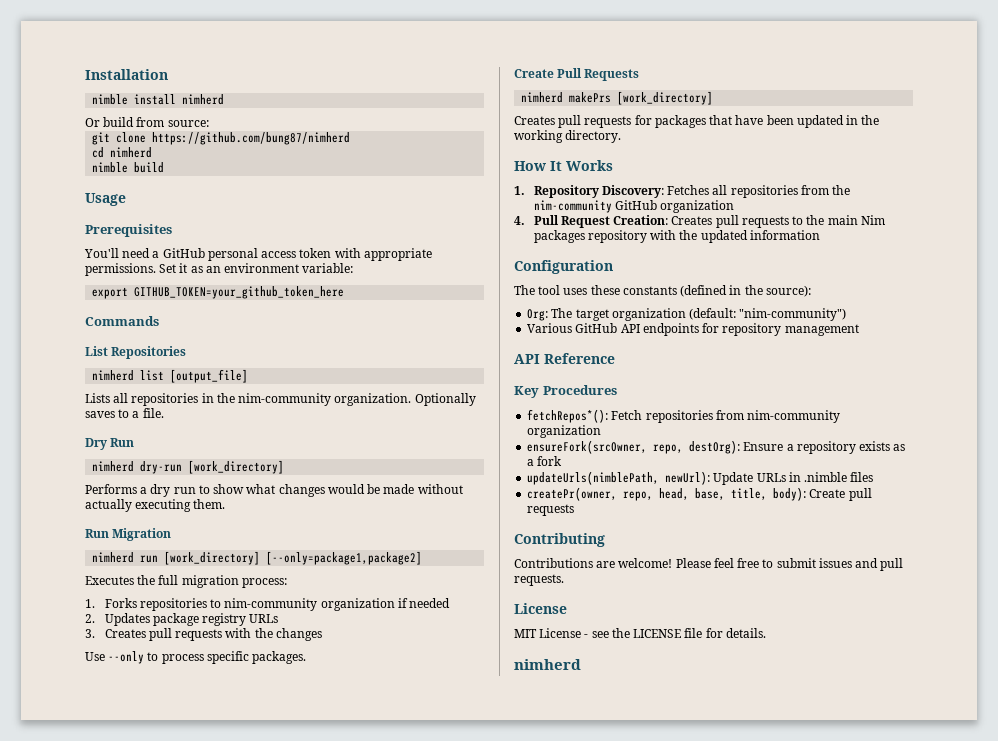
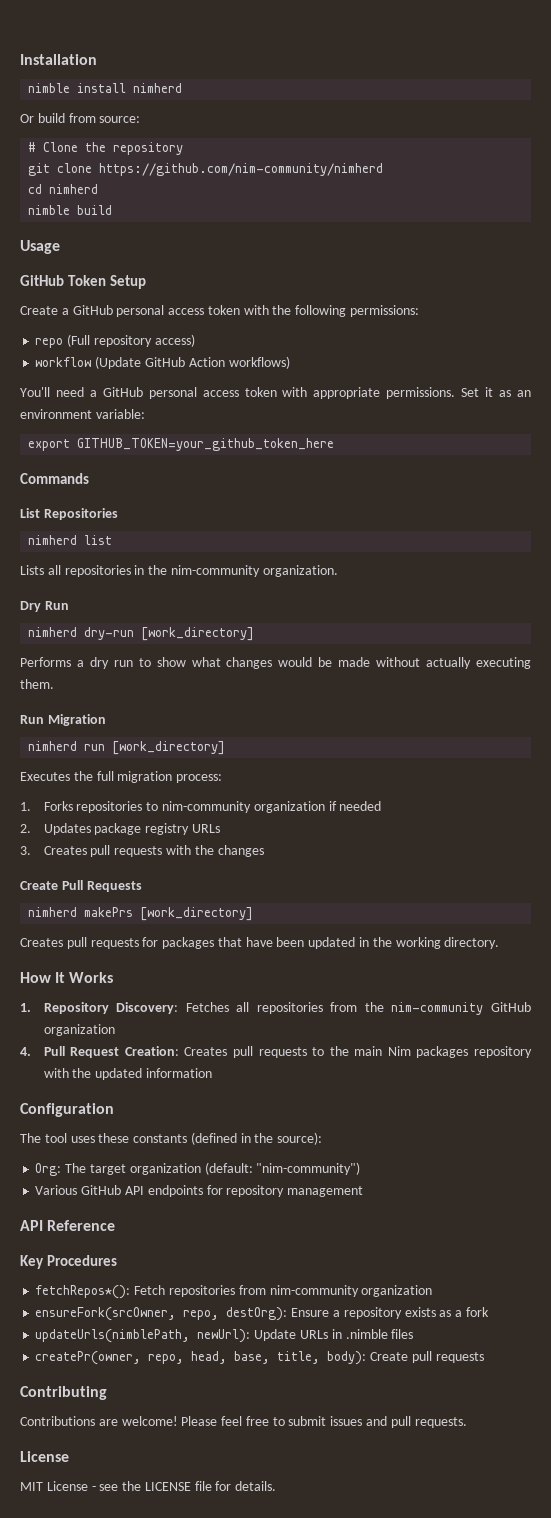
+ # Clone the repository
- git clone https://github.com/bung87/nimherd
+ git clone https://github.com/nim-community/nimherd
- Prerequisites
+ GitHub Token Setup
+ Create a GitHub personal access token with the following permissions:
+ repo (Full repository access)
+ workflow (Update GitHub Action workflows)
- nimherd list [output_file]
+ nimherd list
- Optionally saves to a file.
- nimherd run [work_directory] [--only=package1,package2]
+ nimherd run [work_directory]
- Use --only to process specific packages.
  MIT License - see the LICENSE file for details.
- nimherd

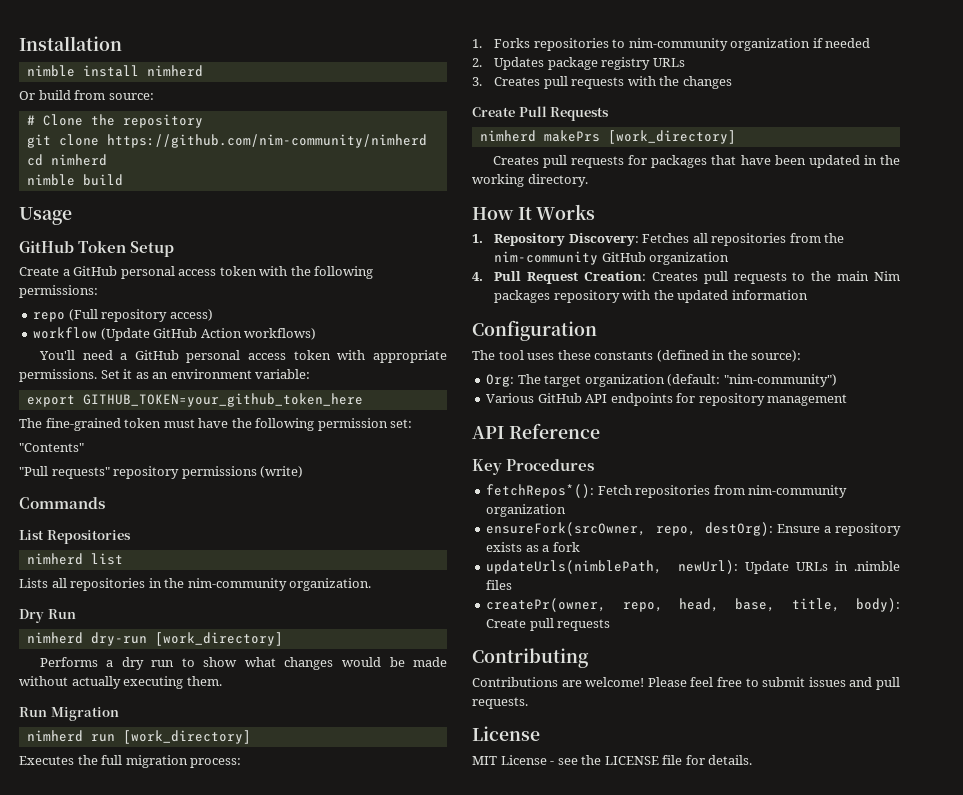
+ The fine-grained token must have the following permission set:
+ "Contents"
+ "Pull requests" repository permissions (write)

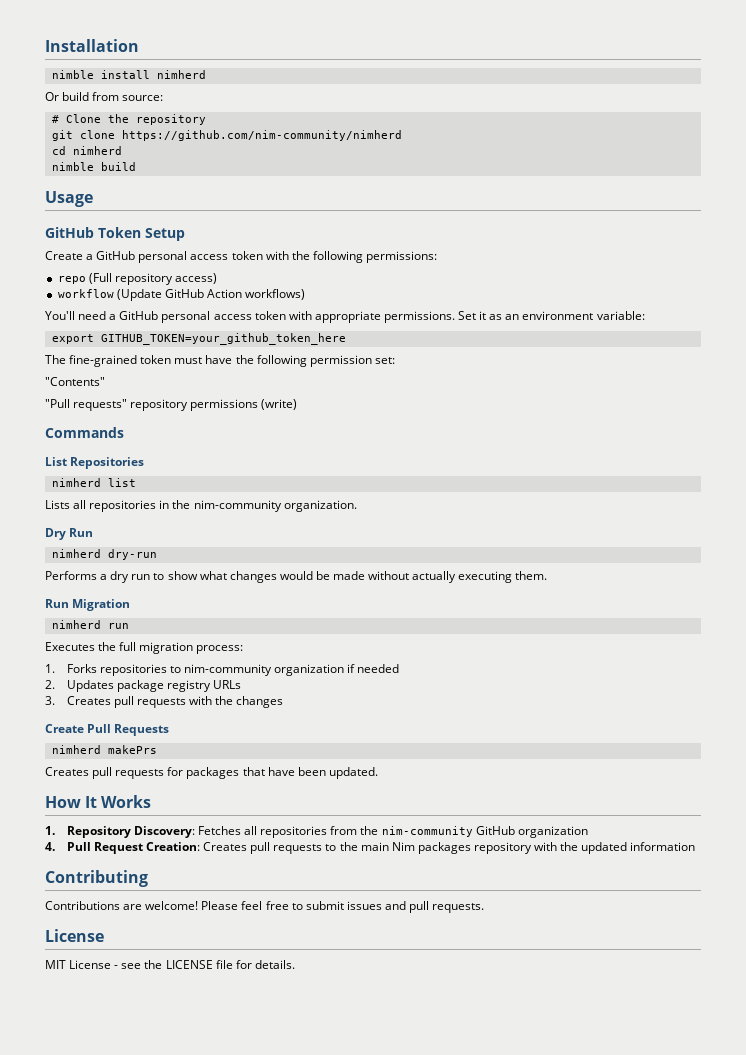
- nimherd dry-run [work_directory]
+ nimherd dry-run
- nimherd run [work_directory]
+ nimherd run
- nimherd makePrs [work_directory]
+ nimherd makePrs
- Creates pull requests for packages that have been updated in the working directory.
+ Creates pull requests for packages that have been updated.
- Configuration
- The tool uses these constants (defined in the source):
- Org: The target organization (default: "nim-community")
- Various GitHub API endpoints for repository management
- API Reference
- Key Procedures
- fetchRepos*(): Fetch repositories from nim-community organization
- ensureFork(srcOwner, repo, destOrg): Ensure a repository exists as a fork
- updateUrls(nimblePath, newUrl): Update URLs in .nimble files
- createPr(owner, repo, head, base, title, body): Create pull requests

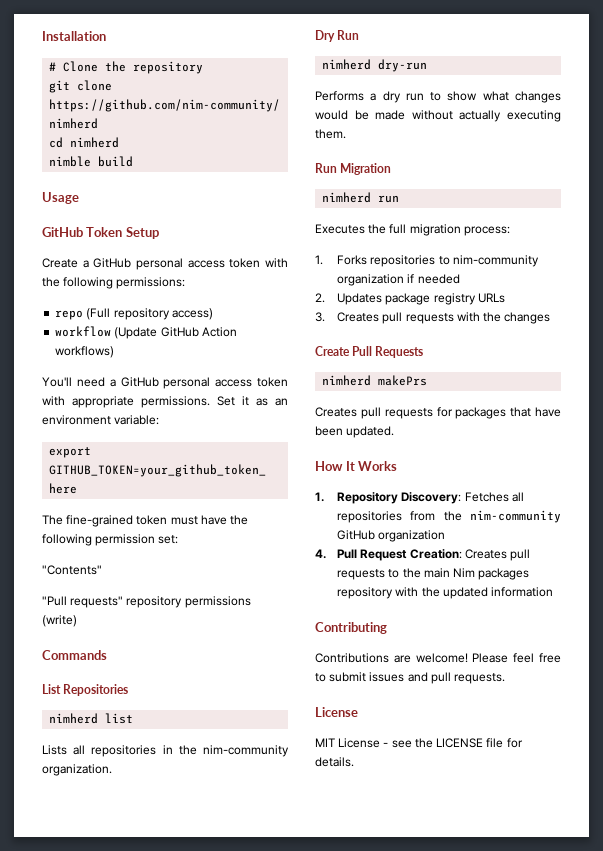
- nimble install nimherd
- Or build from source:

